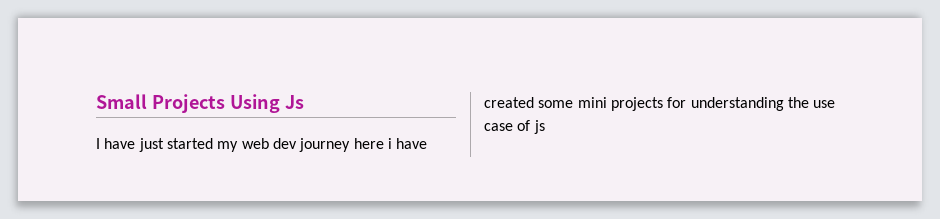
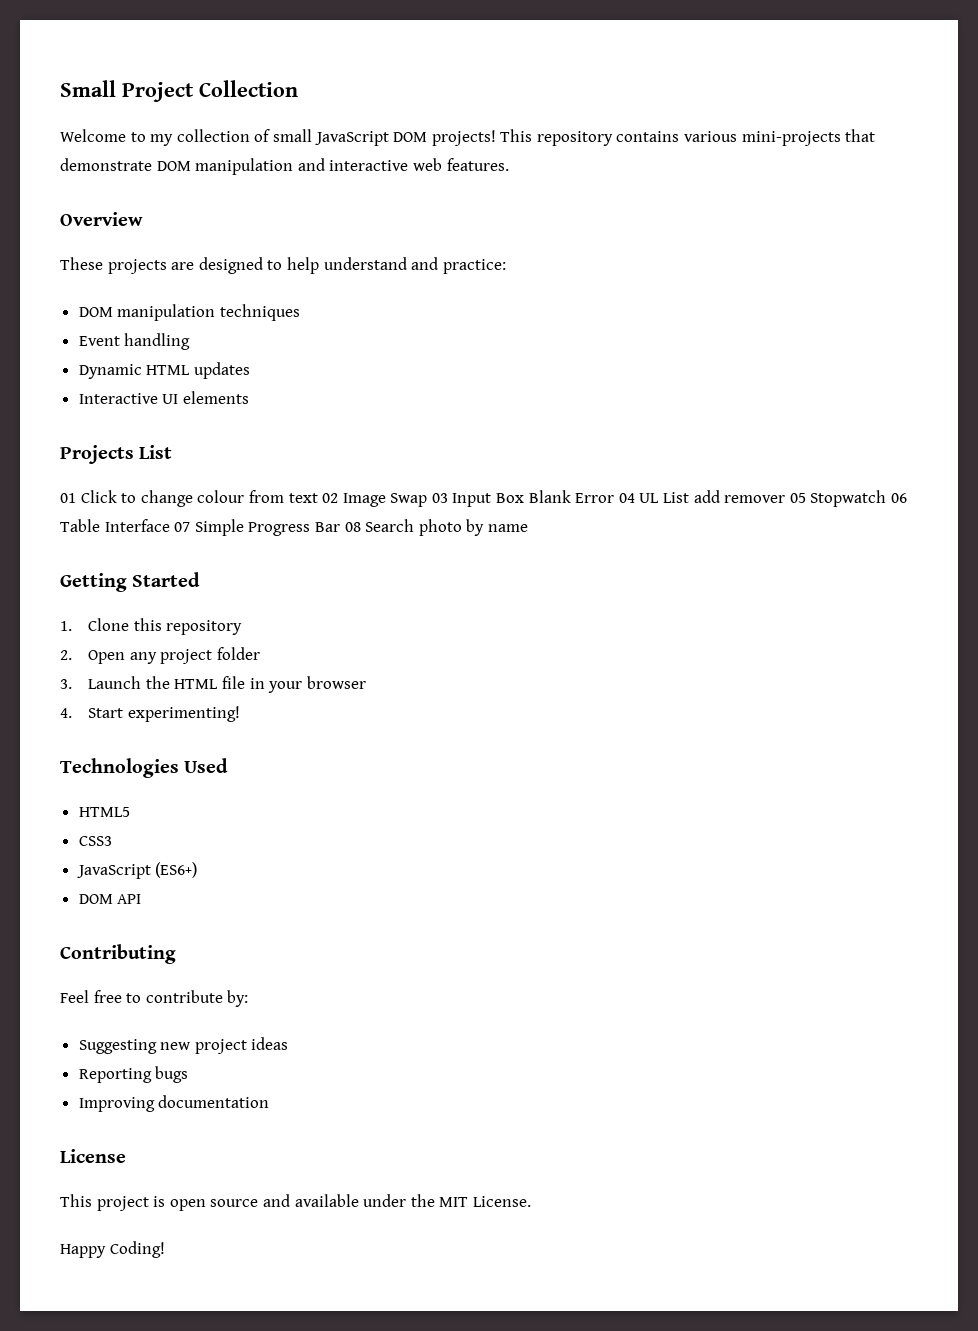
- Small Projects Using Js
- I have just started my web dev journey here i have created some mini projects for understanding the use case of js
+ Small Project Collection
+ Welcome to my collection of small JavaScript DOM projects! This repository contains various mini-projects that demonstrate DOM manipulation and interactive web features.
+ Overview
+ These projects are designed to help understand and practice:
+ DOM manipulation techniques
+ Event handling
+ Dynamic HTML updates
+ Interactive UI elements
+ Projects List
+ 01 Click to change colour from text 02 Image Swap 03 Input Box Blank Error 04 UL List add remover 05 Stopwatch 06 Table Interface 07 Simple Progress Bar 08 Search photo by name
+ Getting Started
+ 1. Clone this repository
+ 2. Open any project folder
+ 3. Launch the HTML file in your browser
+ 4. Start experimenting!
+ Technologies Used
+ HTML5
+ CSS3
+ JavaScript (ES6+)
+ DOM API
+ Contributing
+ Feel free to contribute by:
+ Suggesting new project ideas
+ Reporting bugs
+ Improving documentation
+ License
+ This project is open source and available under the MIT License.
+ Happy Coding!

